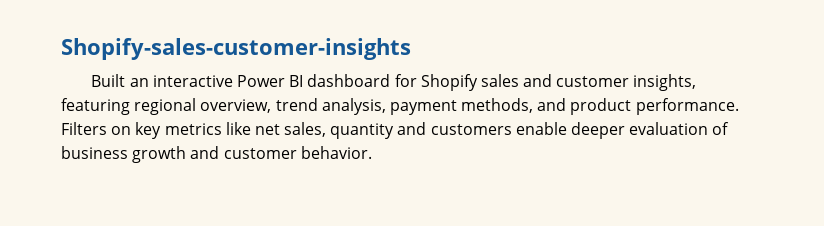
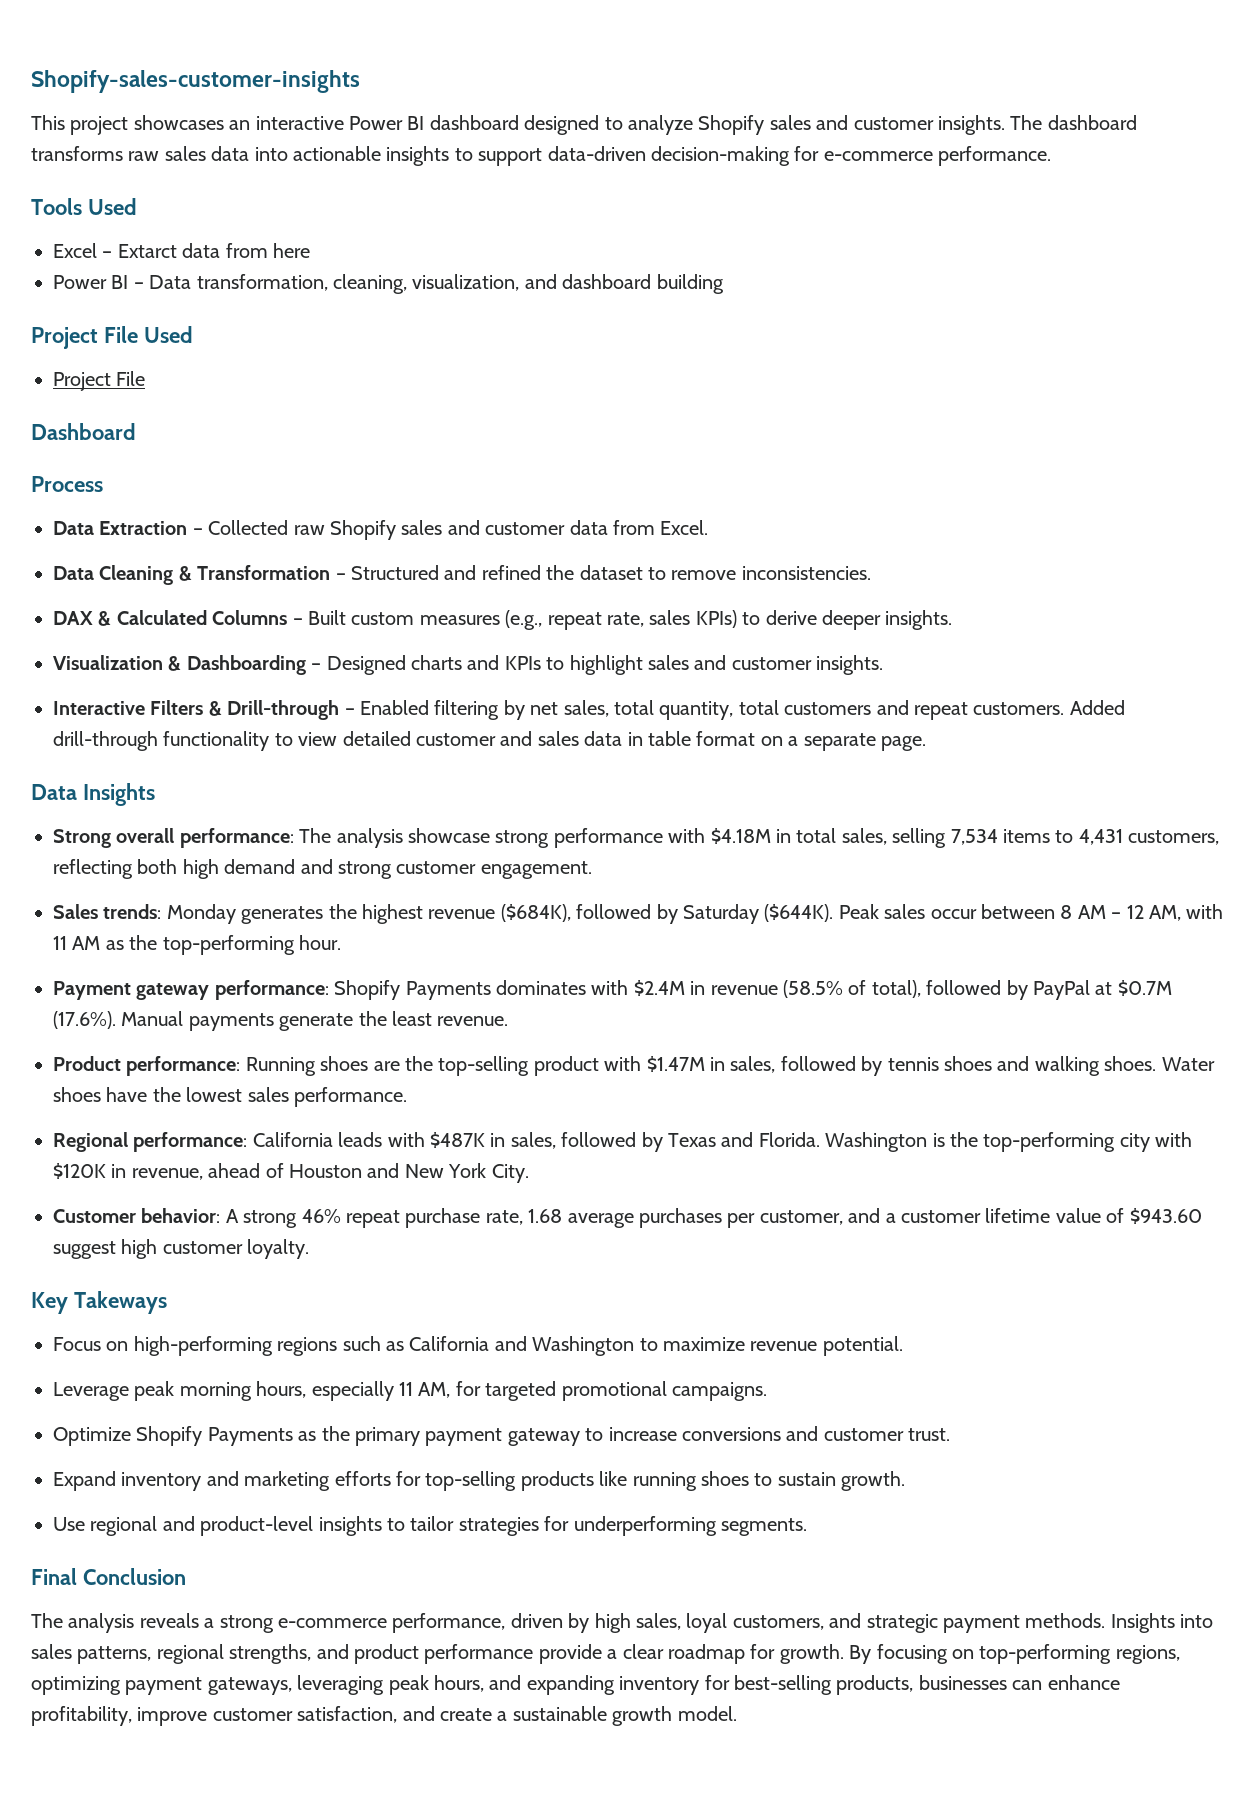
- Built an interactive Power BI dashboard for Shopify sales and customer insights, featuring regional overview, trend analysis, payment methods, and product performance. Filters on key metrics like net sales, quantity and customers enable deeper evaluation of business growth and customer behavior.
+ This project showcases an interactive Power BI dashboard designed to analyze Shopify sales and customer insights. The dashboard transforms raw sales data into actionable insights to support data-driven decision-making for e-commerce performance.
+ Tools Used
+ Excel – Extarct data from here
+ Power BI – Data transformation, cleaning, visualization, and dashboard building
+ Project File Used
+ Project File
+ Dashboard
+ Process
+ Data Extraction – Collected raw Shopify sales and customer data from Excel.
+ Data Cleaning & Transformation – Structured and refined the dataset to remove inconsistencies.
+ DAX & Calculated Columns – Built custom measures (e.g., repeat rate, sales KPIs) to derive deeper insights.
+ Visualization & Dashboarding – Designed charts and KPIs to highlight sales and customer insights.
+ Interactive Filters & Drill-through – Enabled filtering by net sales, total quantity, total customers and repeat customers. Added drill-through functionality to view detailed customer and sales data in table format on a separate page.
+ Data Insights
+ Strong overall performance: The analysis showcase strong performance with $4.18M in total sales, selling 7,534 items to 4,431 customers, reflecting both high demand and strong customer engagement.
+ Sales trends: Monday generates the highest revenue ($684K), followed by Saturday ($644K). Peak sales occur between 8 AM – 12 AM, with 11 AM as the top-performing hour.
+ Payment gateway performance: Shopify Payments dominates with $2.4M in revenue (58.5% of total), followed by PayPal at $0.7M (17.6%). Manual payments generate the least revenue.
+ Product performance: Running shoes are the top-selling product with $1.47M in sales, followed by tennis shoes and walking shoes. Water shoes have the lowest sales performance.
+ Regional performance: California leads with $487K in sales, followed by Texas and Florida. Washington is the top-performing city with $120K in revenue, ahead of Houston and New York City.
+ Customer behavior: A strong 46% repeat purchase rate, 1.68 average purchases per customer, and a customer lifetime value of $943.60 suggest high customer loyalty.
+ Key Takeways
+ Focus on high-performing regions such as California and Washington to maximize revenue potential.
+ Leverage peak morning hours, especially 11 AM, for targeted promotional campaigns.
+ Optimize Shopify Payments as the primary payment gateway to increase conversions and customer trust.
+ Expand inventory and marketing efforts for top-selling products like running shoes to sustain growth.
+ Use regional and product-level insights to tailor strategies for underperforming segments.
+ Final Conclusion
+ The analysis reveals a strong e-commerce performance, driven by high sales, loyal customers, and strategic payment methods. Insights into sales patterns, regional strengths, and product performance provide a clear roadmap for growth. By focusing on top-performing regions, optimizing payment gateways, leveraging peak hours, and expanding inventory for best-selling products, businesses can enhance profitability, improve customer satisfaction, and create a sustainable growth model.

